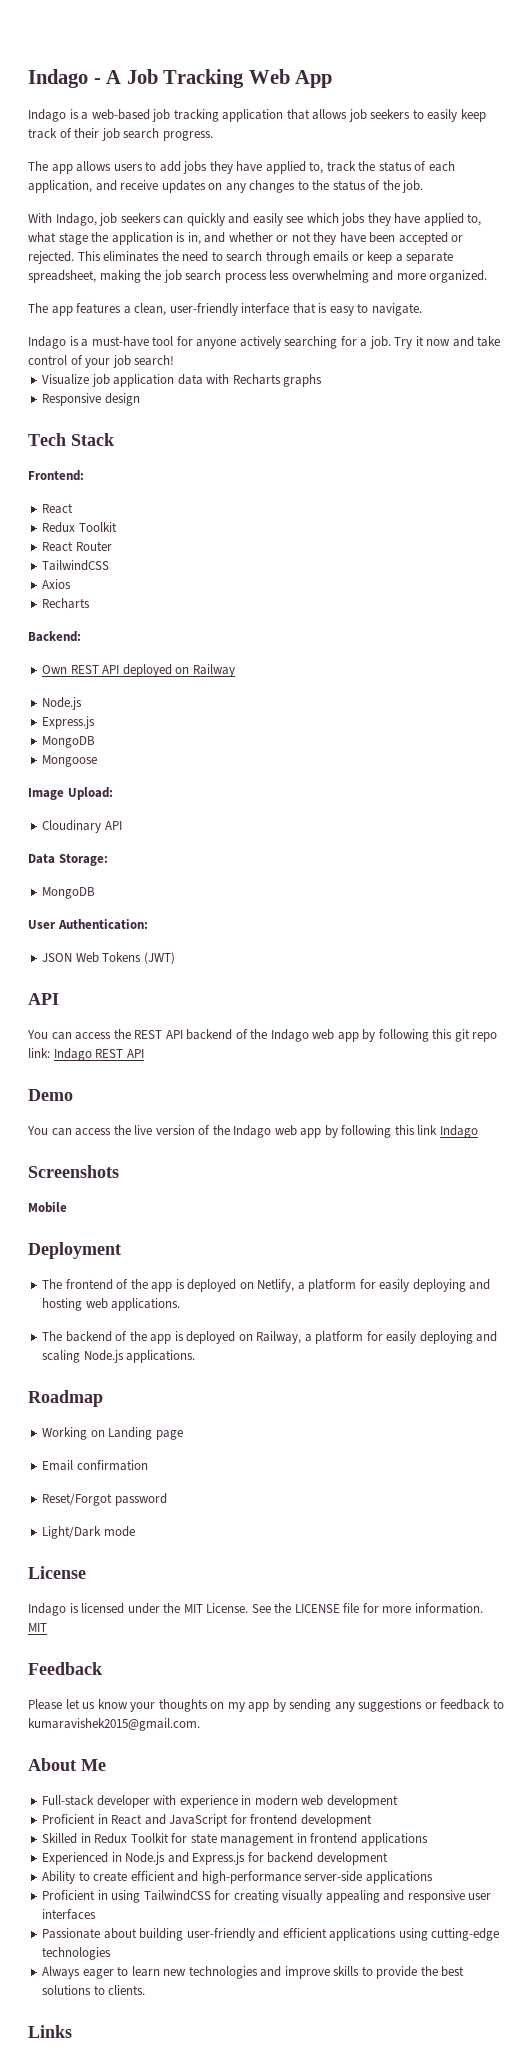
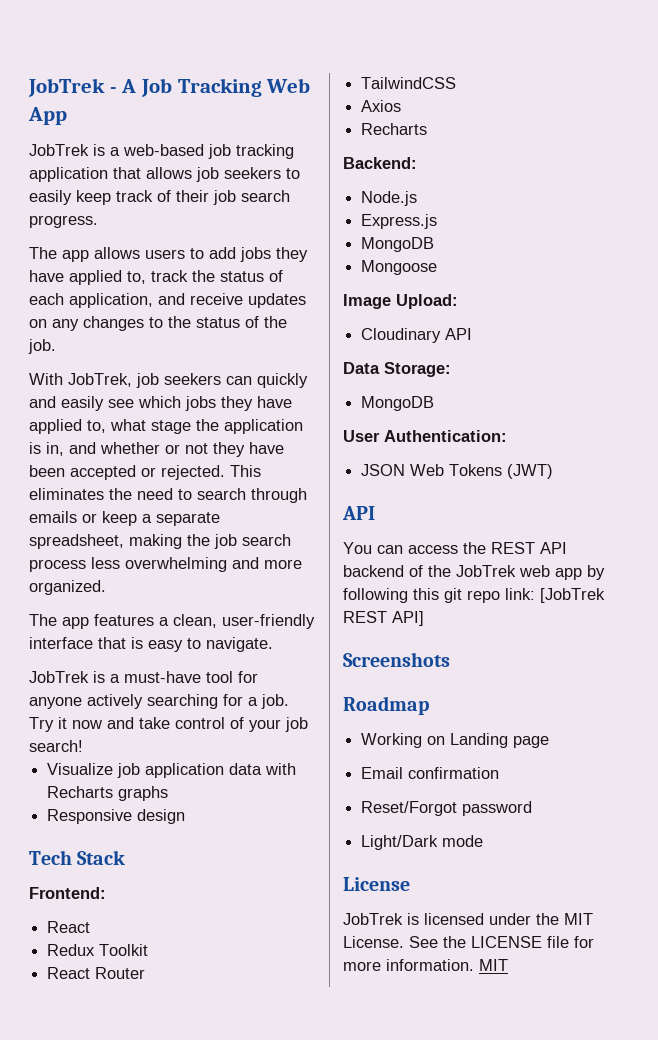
- Indago - A Job Tracking Web App
+ JobTrek - A Job Tracking Web App
- Indago is a web-based job tracking application that allows job seekers to easily keep track of their job search progress.
+ JobTrek is a web-based job tracking application that allows job seekers to easily keep track of their job search progress.
- With Indago, job seekers can quickly and easily see which jobs they have applied to, what stage the application is in, and whether or not they have been accepted or rejected.
+ With JobTrek, job seekers can quickly and easily see which jobs they have applied to, what stage the application is in, and whether or not they have been accepted or rejected.
- Indago is a must-have tool for anyone actively searching for a job.
+ JobTrek is a must-have tool for anyone actively searching for a job.
- Own REST API deployed on Railway
- You can access the REST API backend of the Indago web app by following this git repo link: Indago REST API
- Demo
- You can access the live version of the Indago web app by following this link Indago
+ You can access the REST API backend of the JobTrek web app by following this git repo link: [JobTrek REST API]
  Screenshots
- Mobile
- Deployment
- The frontend of the app is deployed on Netlify, a platform for easily deploying and hosting web applications.
- The backend of the app is deployed on Railway, a platform for easily deploying and scaling Node.js applications.
- Indago is licensed under the MIT License.
+ JobTrek is licensed under the MIT License.
- Feedback
- Please let us know your thoughts on my app by sending any suggestions or feedback to kumaravishek2015@gmail.com.
- About Me
- Full-stack developer with experience in modern web development
- Proficient in React and JavaScript for frontend development
- Skilled in Redux Toolkit for state management in frontend applications
- Experienced in Node.js and Express.js for backend development
- Ability to create efficient and high-performance server-side applications
- Proficient in using TailwindCSS for creating visually appealing and responsive user interfaces
- Passionate about building user-friendly and efficient applications using cutting-edge technologies
- Always eager to learn new technologies and improve skills to provide the best solutions to clients.
- Links

